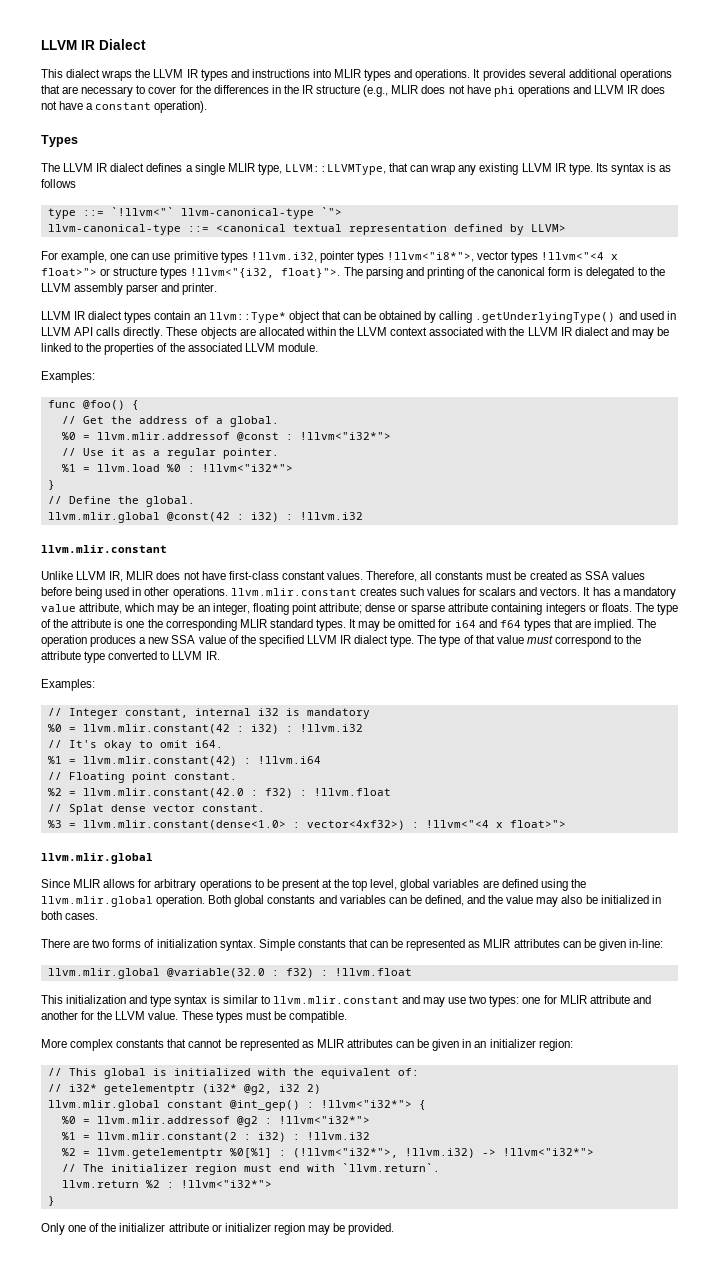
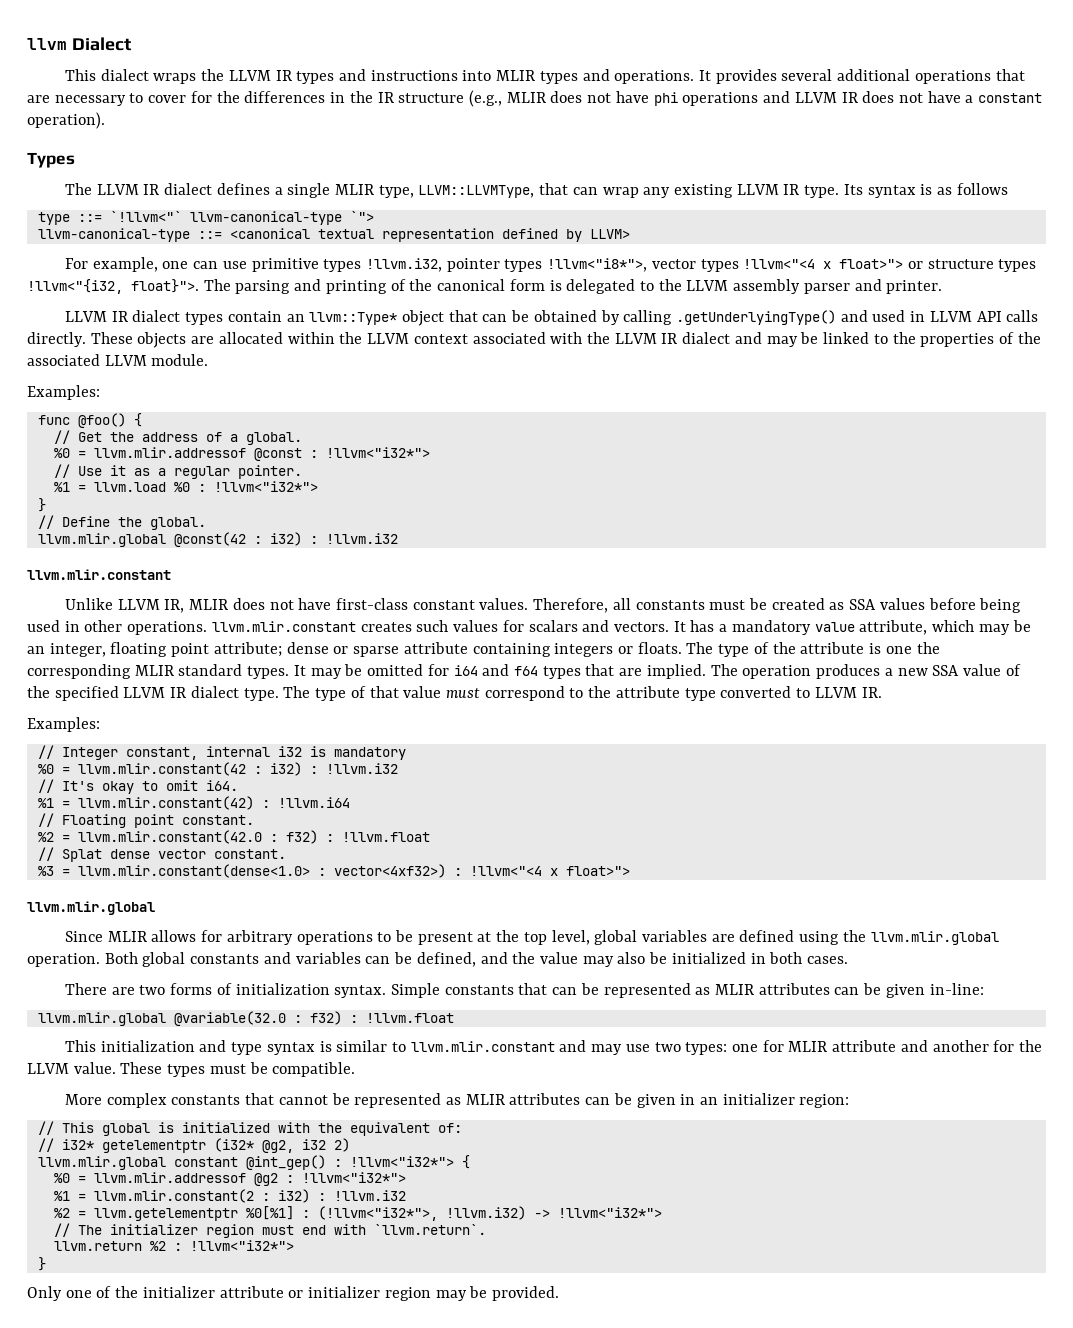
- LLVM IR Dialect
+ llvm Dialect

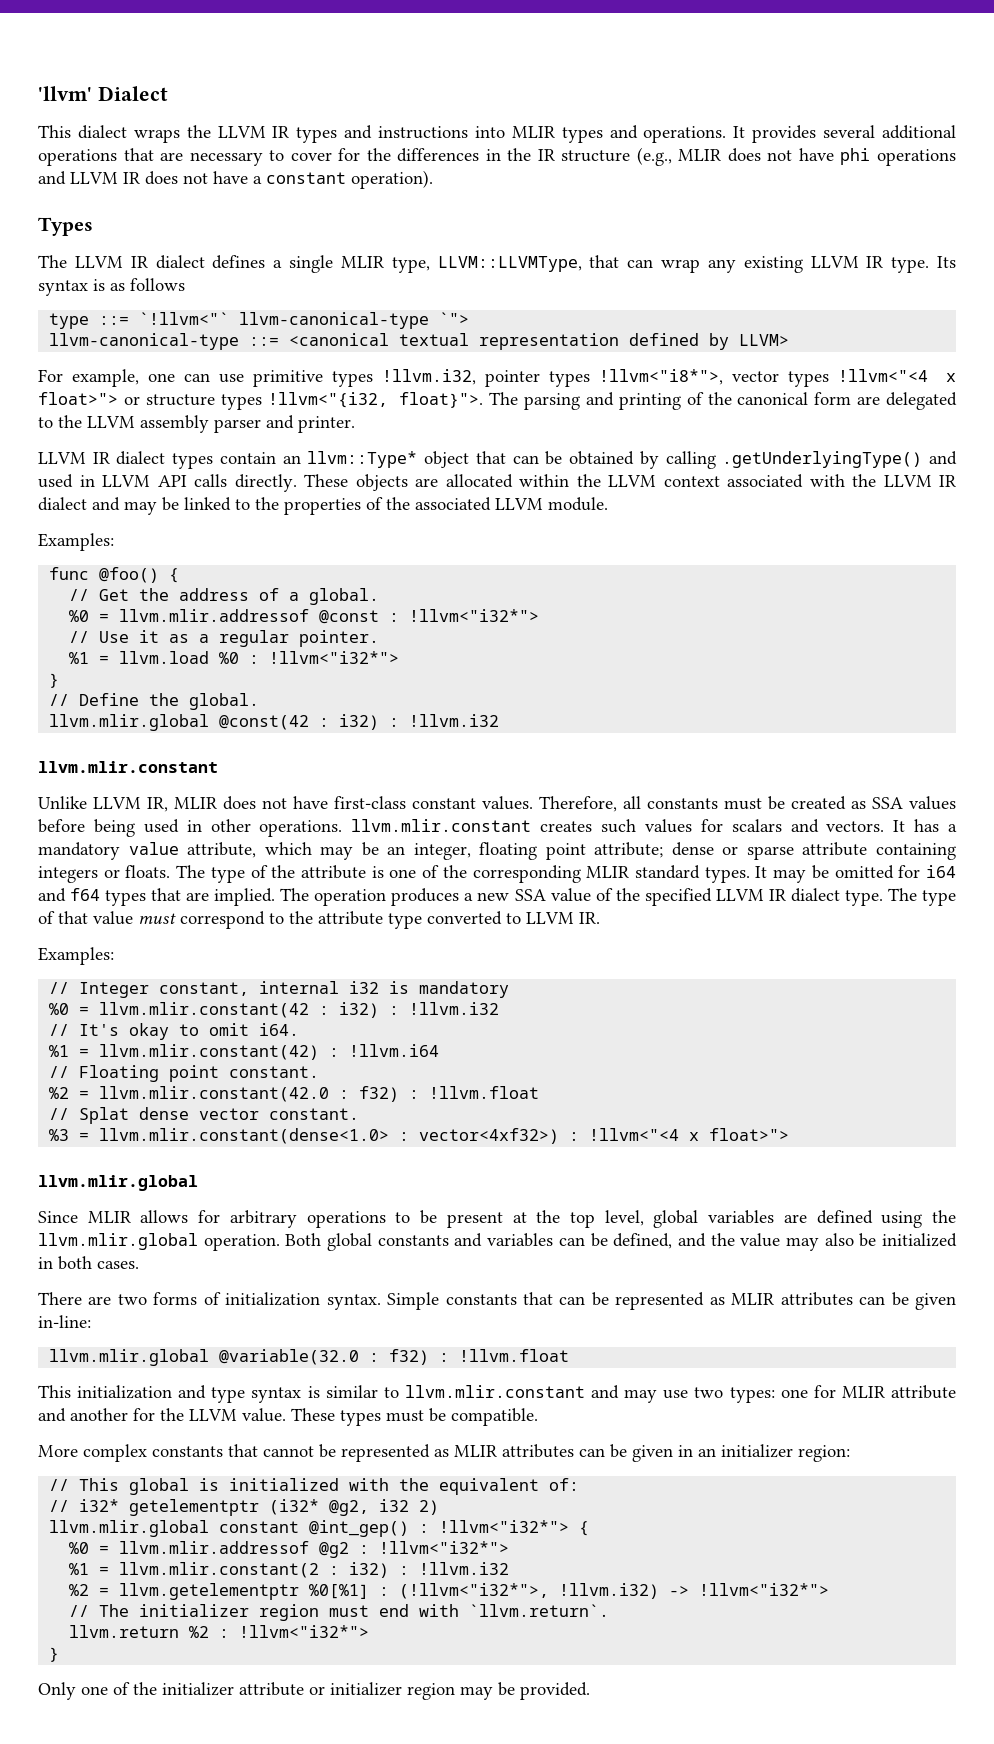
- llvm Dialect
+ 'llvm' Dialect
- The parsing and printing of the canonical form is delegated to the LLVM assembly parser and printer.
+ The parsing and printing of the canonical form are delegated to the LLVM assembly parser and printer.
- The type of the attribute is one the corresponding MLIR standard types.
+ The type of the attribute is one of the corresponding MLIR standard types.

